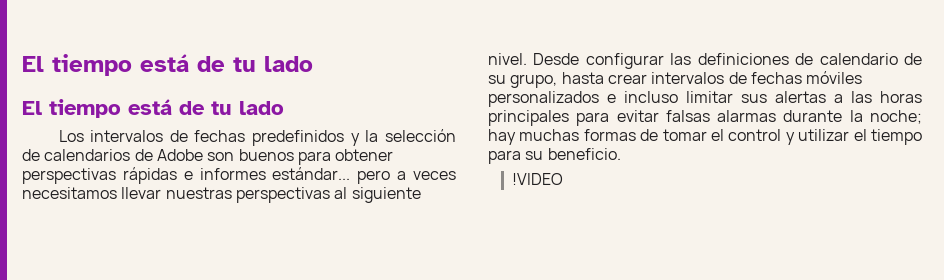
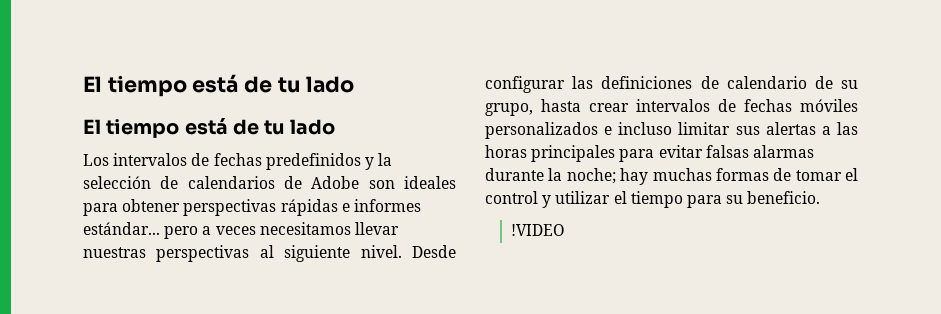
- Los intervalos de fechas predefinidos y la selección de calendarios de Adobe son buenos para obtener perspectivas rápidas e informes estándar... pero a veces necesitamos llevar nuestras perspectivas al siguiente nivel.
+ Los intervalos de fechas predefinidos y la selección de calendarios de Adobe son ideales para obtener perspectivas rápidas e informes estándar... pero a veces necesitamos llevar nuestras perspectivas al siguiente nivel.

